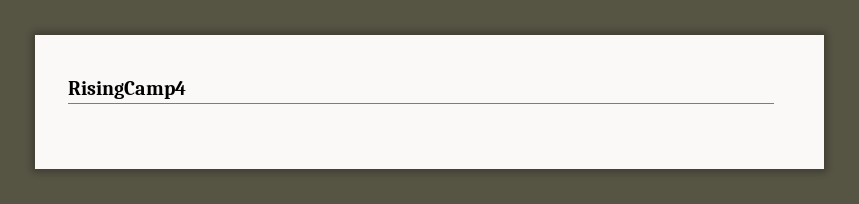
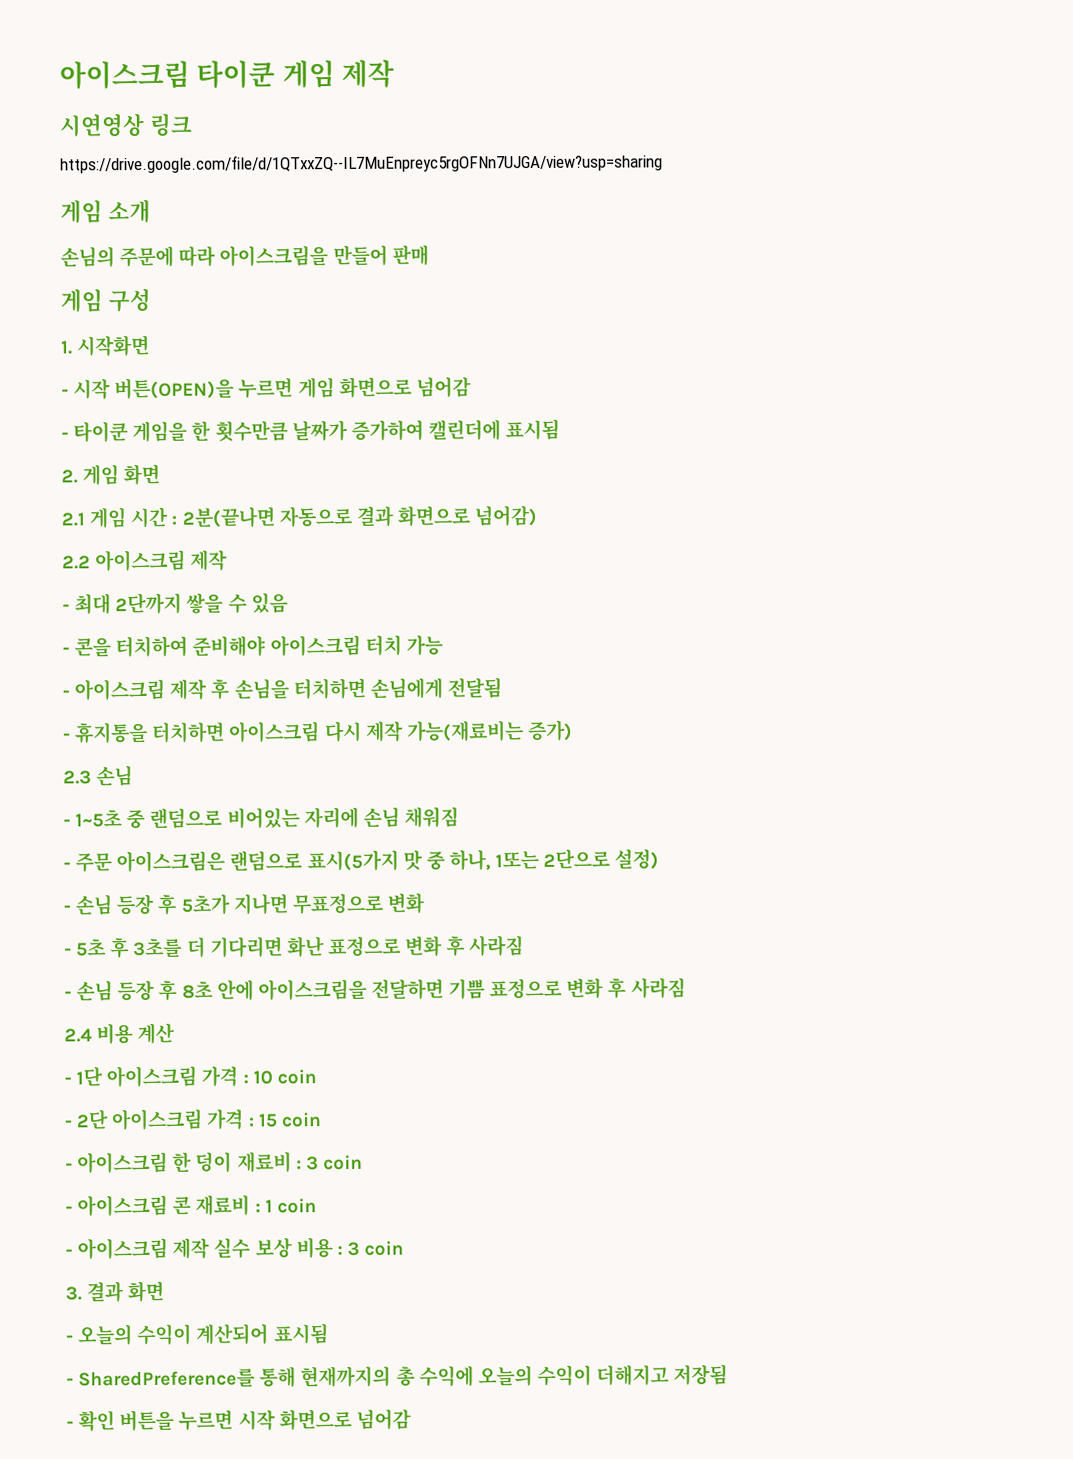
- RisingCamp4
+ 아이스크림 타이쿤 게임 제작
+ 시연영상 링크
+ https://drive.google.com/file/d/1QTxxZQ--IL7MuEnpreyc5rgOFNn7UJGA/view?usp=sharing
+ 게임 소개
+ 손님의 주문에 따라 아이스크림을 만들어 판매
+ 게임 구성
+ 1. 시작화면
+ - 시작 버튼(OPEN)을 누르면 게임 화면으로 넘어감
+ - 타이쿤 게임을 한 횟수만큼 날짜가 증가하여 캘린더에 표시됨
+ 2. 게임 화면
+ 2.1 게임 시간 : 2분(끝나면 자동으로 결과 화면으로 넘어감)
+ 2.2 아이스크림 제작
+ - 최대 2단까지 쌓을 수 있음
+ - 콘을 터치하여 준비해야 아이스크림 터치 가능
+ - 아이스크림 제작 후 손님을 터치하면 손님에게 전달됨
+ - 휴지통을 터치하면 아이스크림 다시 제작 가능(재료비는 증가)
+ 2.3 손님
+ - 1~5초 중 랜덤으로 비어있는 자리에 손님 채워짐
+ - 주문 아이스크림은 랜덤으로 표시(5가지 맛 중 하나, 1또는 2단으로 설정)
+ - 손님 등장 후 5초가 지나면 무표정으로 변화
+ - 5초 후 3초를 더 기다리면 화난 표정으로 변화 후 사라짐
+ - 손님 등장 후 8초 안에 아이스크림을 전달하면 기쁨 표정으로 변화 후 사라짐
+ 2.4 비용 계산
+ - 1단 아이스크림 가격 : 10 coin
+ - 2단 아이스크림 가격 : 15 coin
+ - 아이스크림 한 덩이 재료비 : 3 coin
+ - 아이스크림 콘 재료비 : 1 coin
+ - 아이스크림 제작 실수 보상 비용 : 3 coin
+ 3. 결과 화면
+ - 오늘의 수익이 계산되어 표시됨
+ - SharedPreference를 통해 현재까지의 총 수익에 오늘의 수익이 더해지고 저장됨
+ - 확인 버튼을 누르면 시작 화면으로 넘어감

